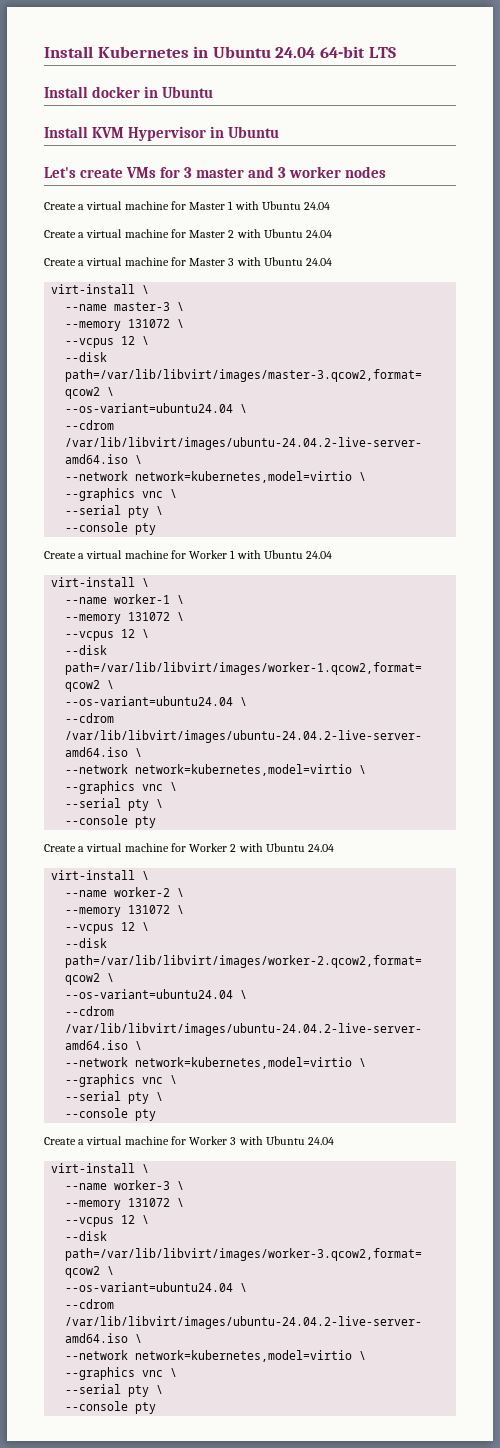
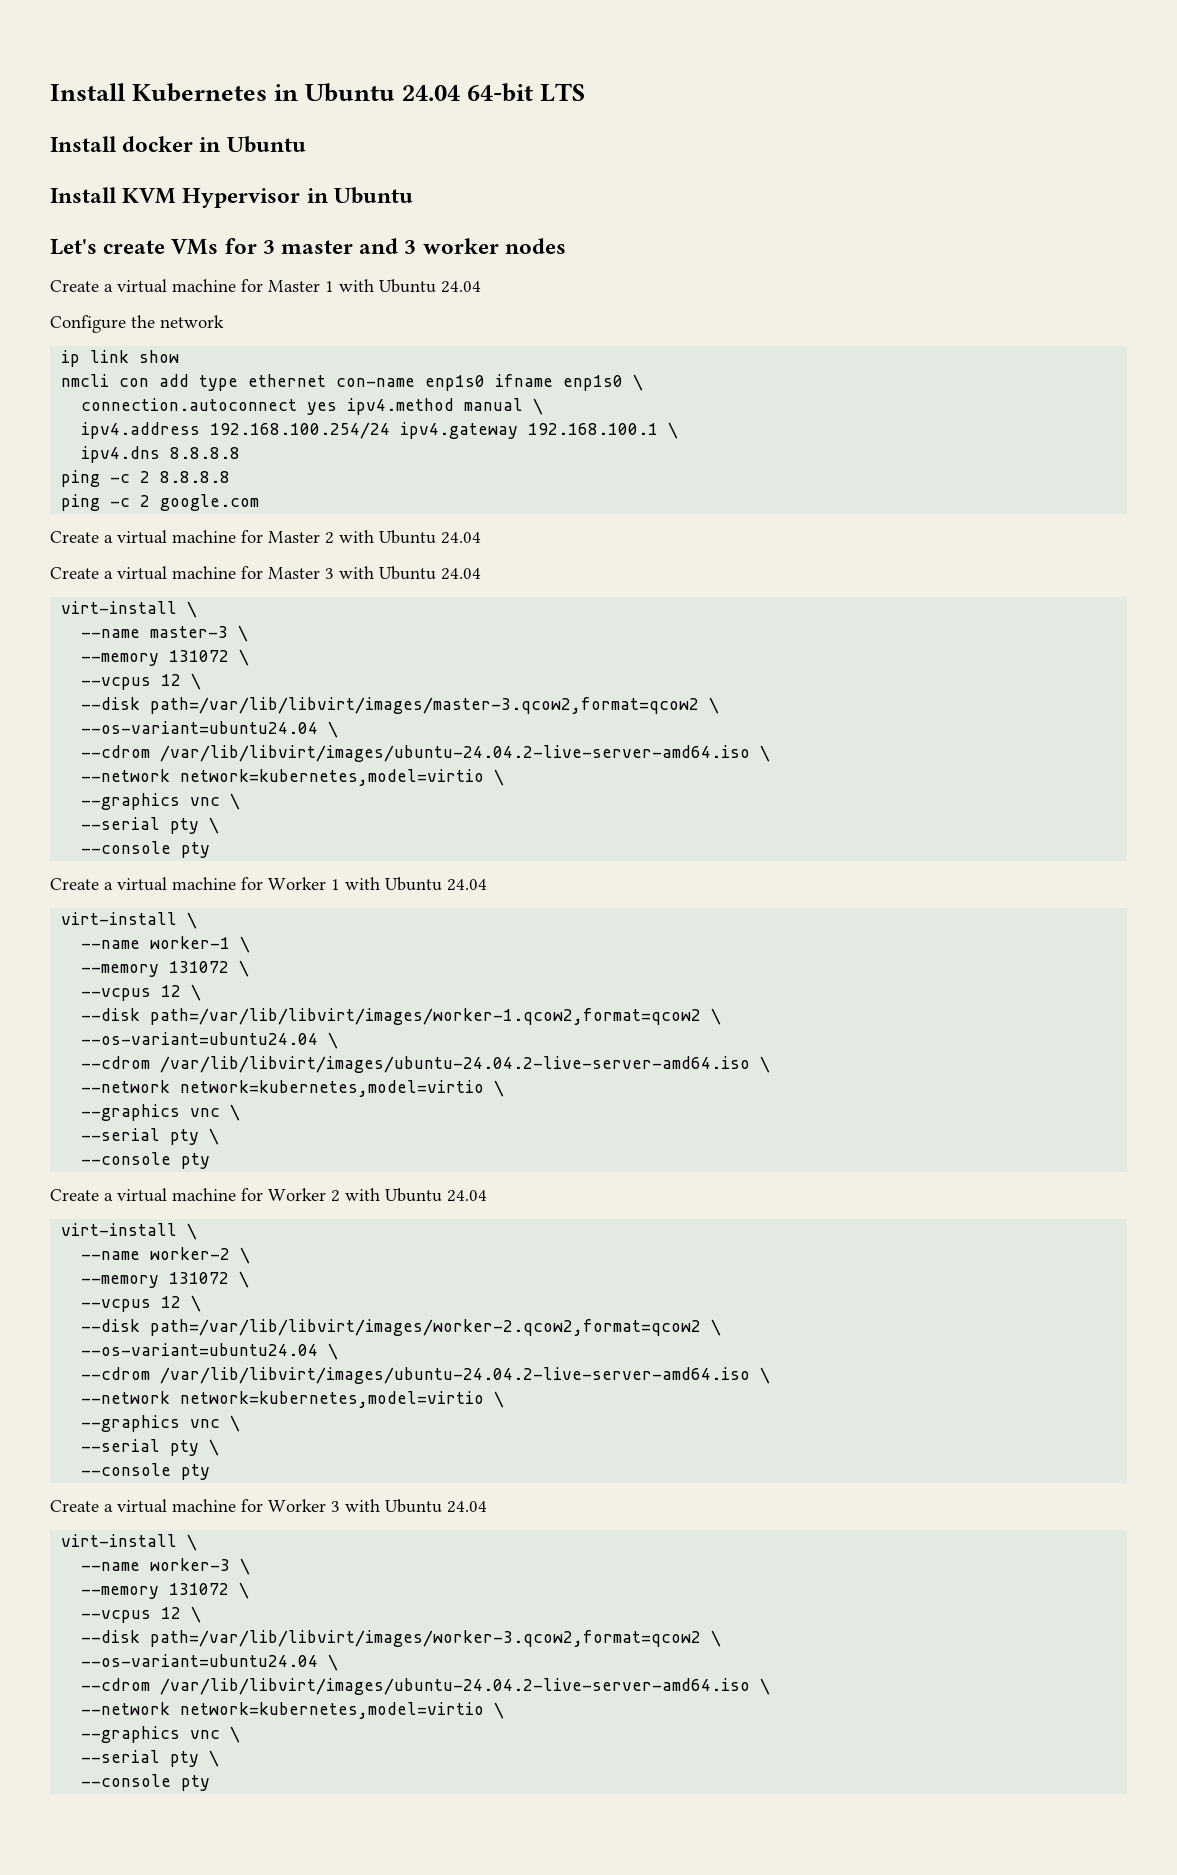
+ Configure the network
+ ip link show
+ nmcli con add type ethernet con-name enp1s0 ifname enp1s0 \
+ connection.autoconnect yes ipv4.method manual \
+ ipv4.address 192.168.100.254/24 ipv4.gateway 192.168.100.1 \
+ ipv4.dns 8.8.8.8
+ ping -c 2 8.8.8.8
+ ping -c 2 google.com

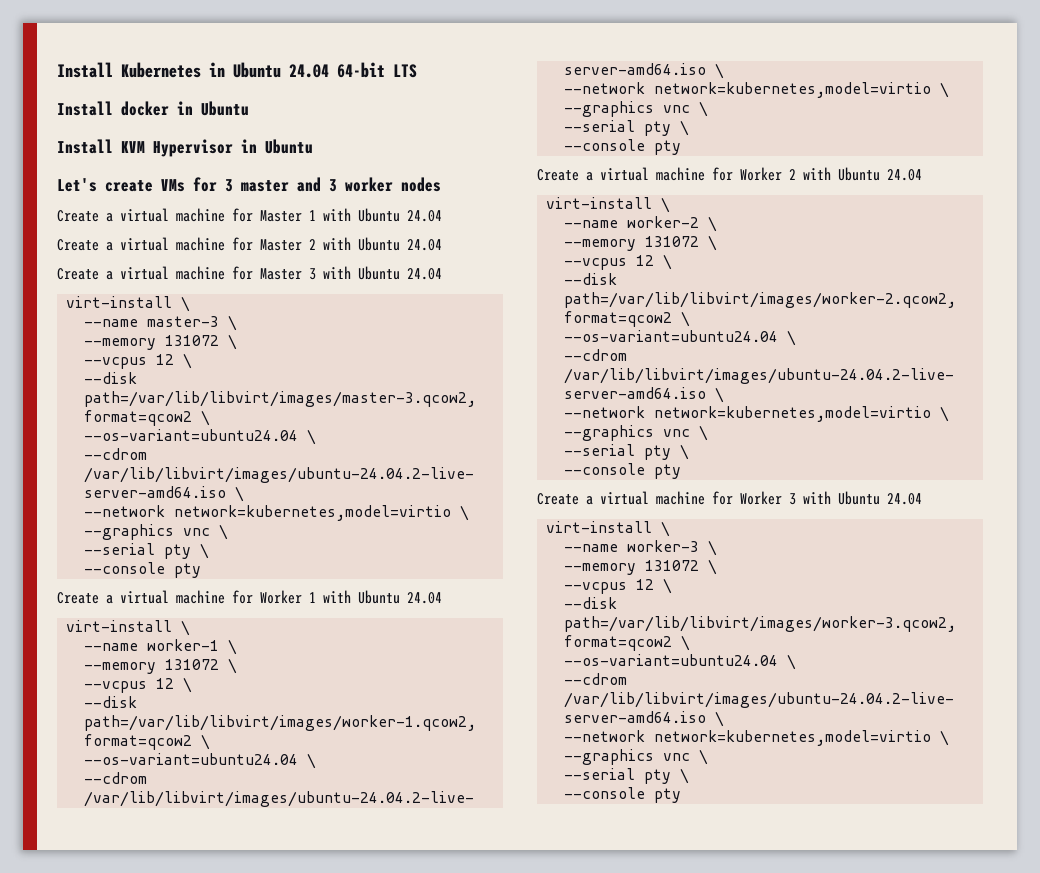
- Configure the network
- ip link show
- nmcli con add type ethernet con-name enp1s0 ifname enp1s0 \
- connection.autoconnect yes ipv4.method manual \
- ipv4.address 192.168.100.254/24 ipv4.gateway 192.168.100.1 \
- ipv4.dns 8.8.8.8
- ping -c 2 8.8.8.8
- ping -c 2 google.com

